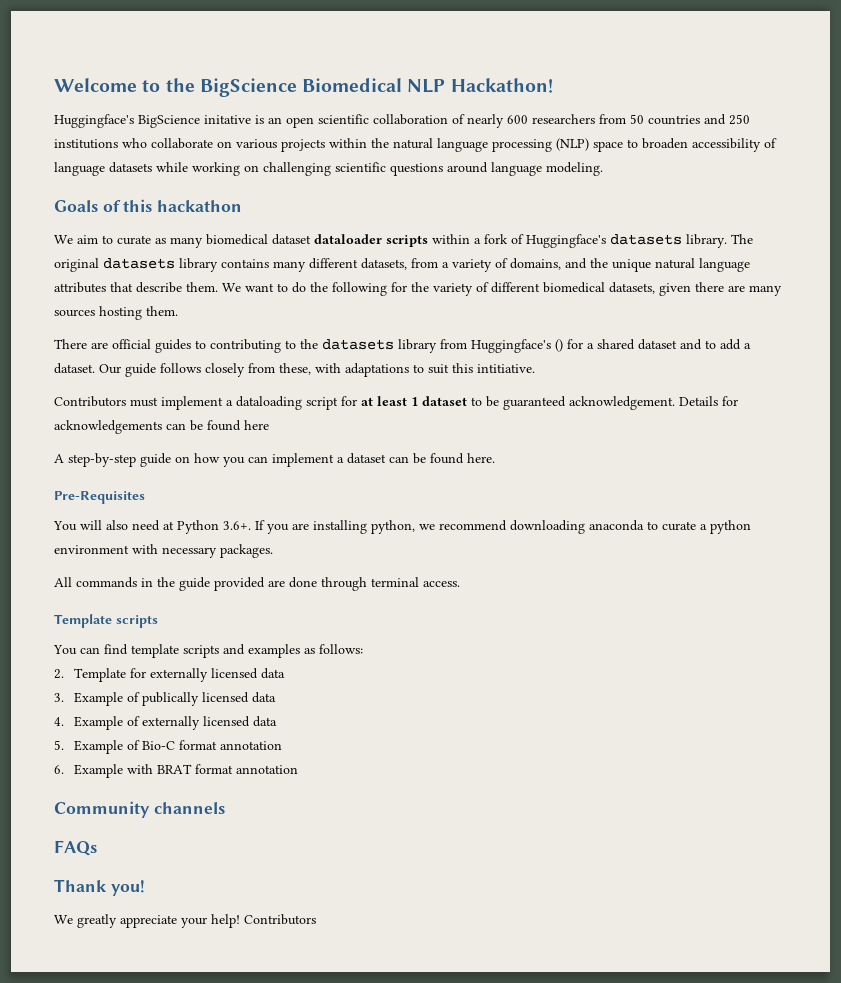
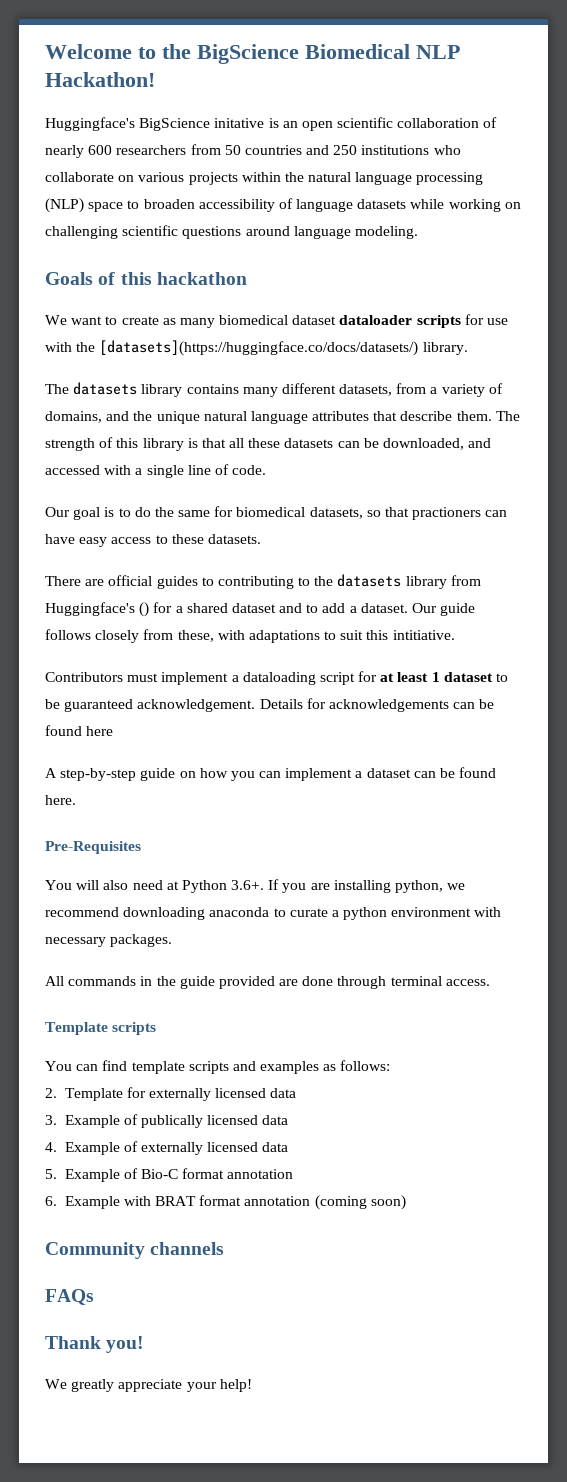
- We aim to curate as many biomedical dataset dataloader scripts within a fork of Huggingface's datasets library. The original datasets library contains many different datasets, from a variety of domains, and the unique natural language attributes that describe them.
+ We want to create as many biomedical dataset dataloader scripts for use with the [datasets](https://huggingface.co/docs/datasets/) library.
+ The datasets library contains many different datasets, from a variety of domains, and the unique natural language attributes that describe them.
- We want to do the following for the variety of different biomedical datasets, given there are many sources hosting them.
+ The strength of this library is that all these datasets can be downloaded, and accessed with a single line of code.
+ Our goal is to do the same for biomedical datasets, so that practioners can have easy access to these datasets.
- 6. Example with BRAT format annotation
+ 6. Example with BRAT format annotation (coming soon)
- We greatly appreciate your help! Contributors
+ We greatly appreciate your help!

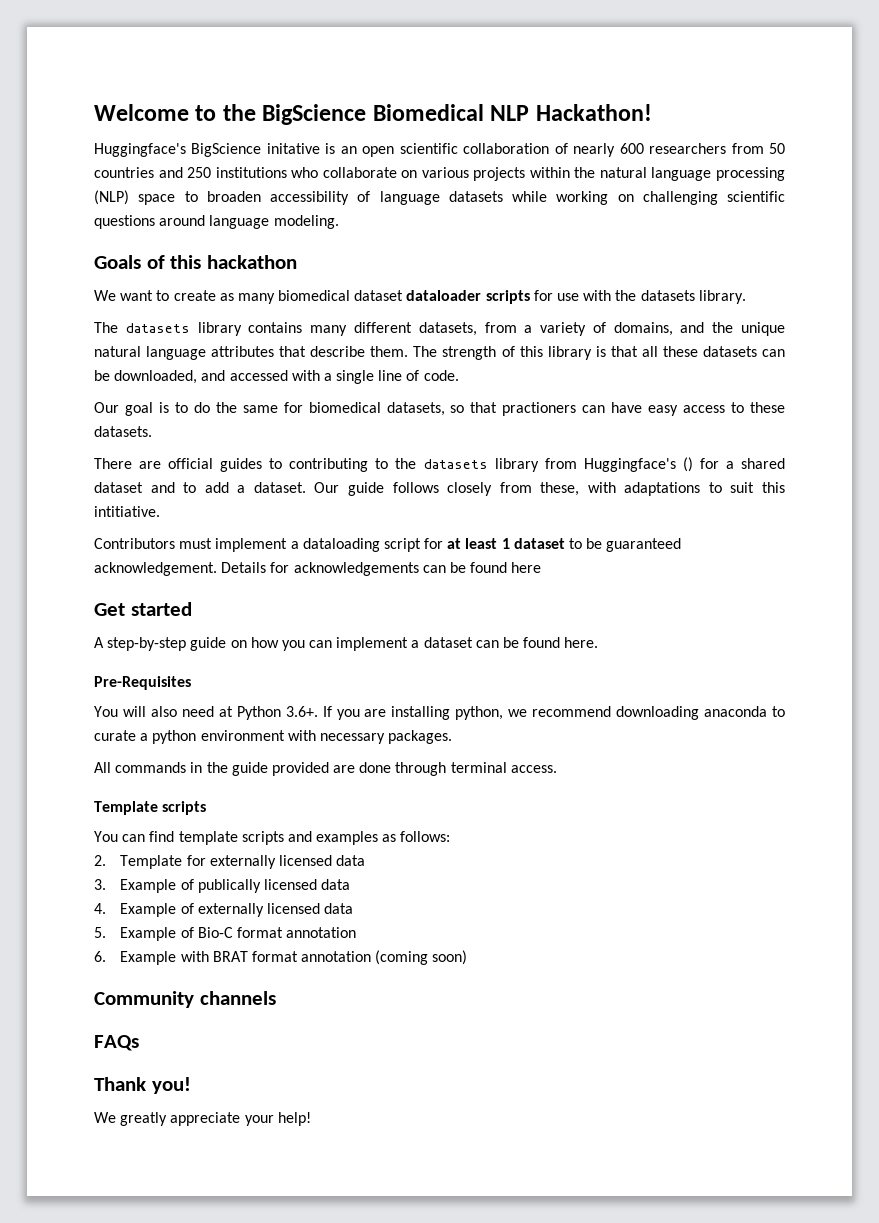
- We want to create as many biomedical dataset dataloader scripts for use with the [datasets](https://huggingface.co/docs/datasets/) library.
+ We want to create as many biomedical dataset dataloader scripts for use with the datasets library.
+ Get started

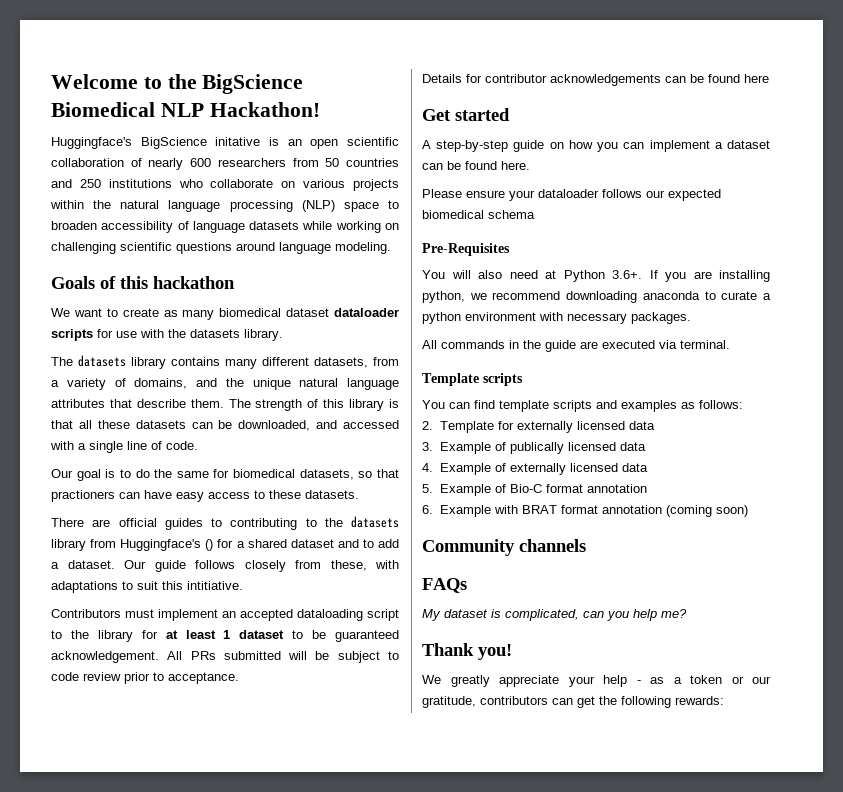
- Contributors must implement a dataloading script for at least 1 dataset to be guaranteed acknowledgement. Details for acknowledgements can be found here
+ Contributors must implement an accepted dataloading script to the library for at least 1 dataset to be guaranteed acknowledgement. All PRs submitted will be subject to code review prior to acceptance.
+ Details for contributor acknowledgements can be found here
+ Please ensure your dataloader follows our expected biomedical schema
- All commands in the guide provided are done through terminal access.
+ All commands in the guide are executed via terminal.
+ My dataset is complicated, can you help me?
- We greatly appreciate your help!
+ We greatly appreciate your help - as a token or our gratitude, contributors can get the following rewards:

